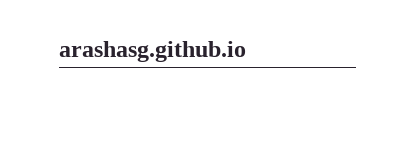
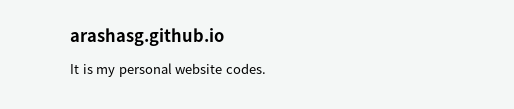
+ It is my personal website codes.

